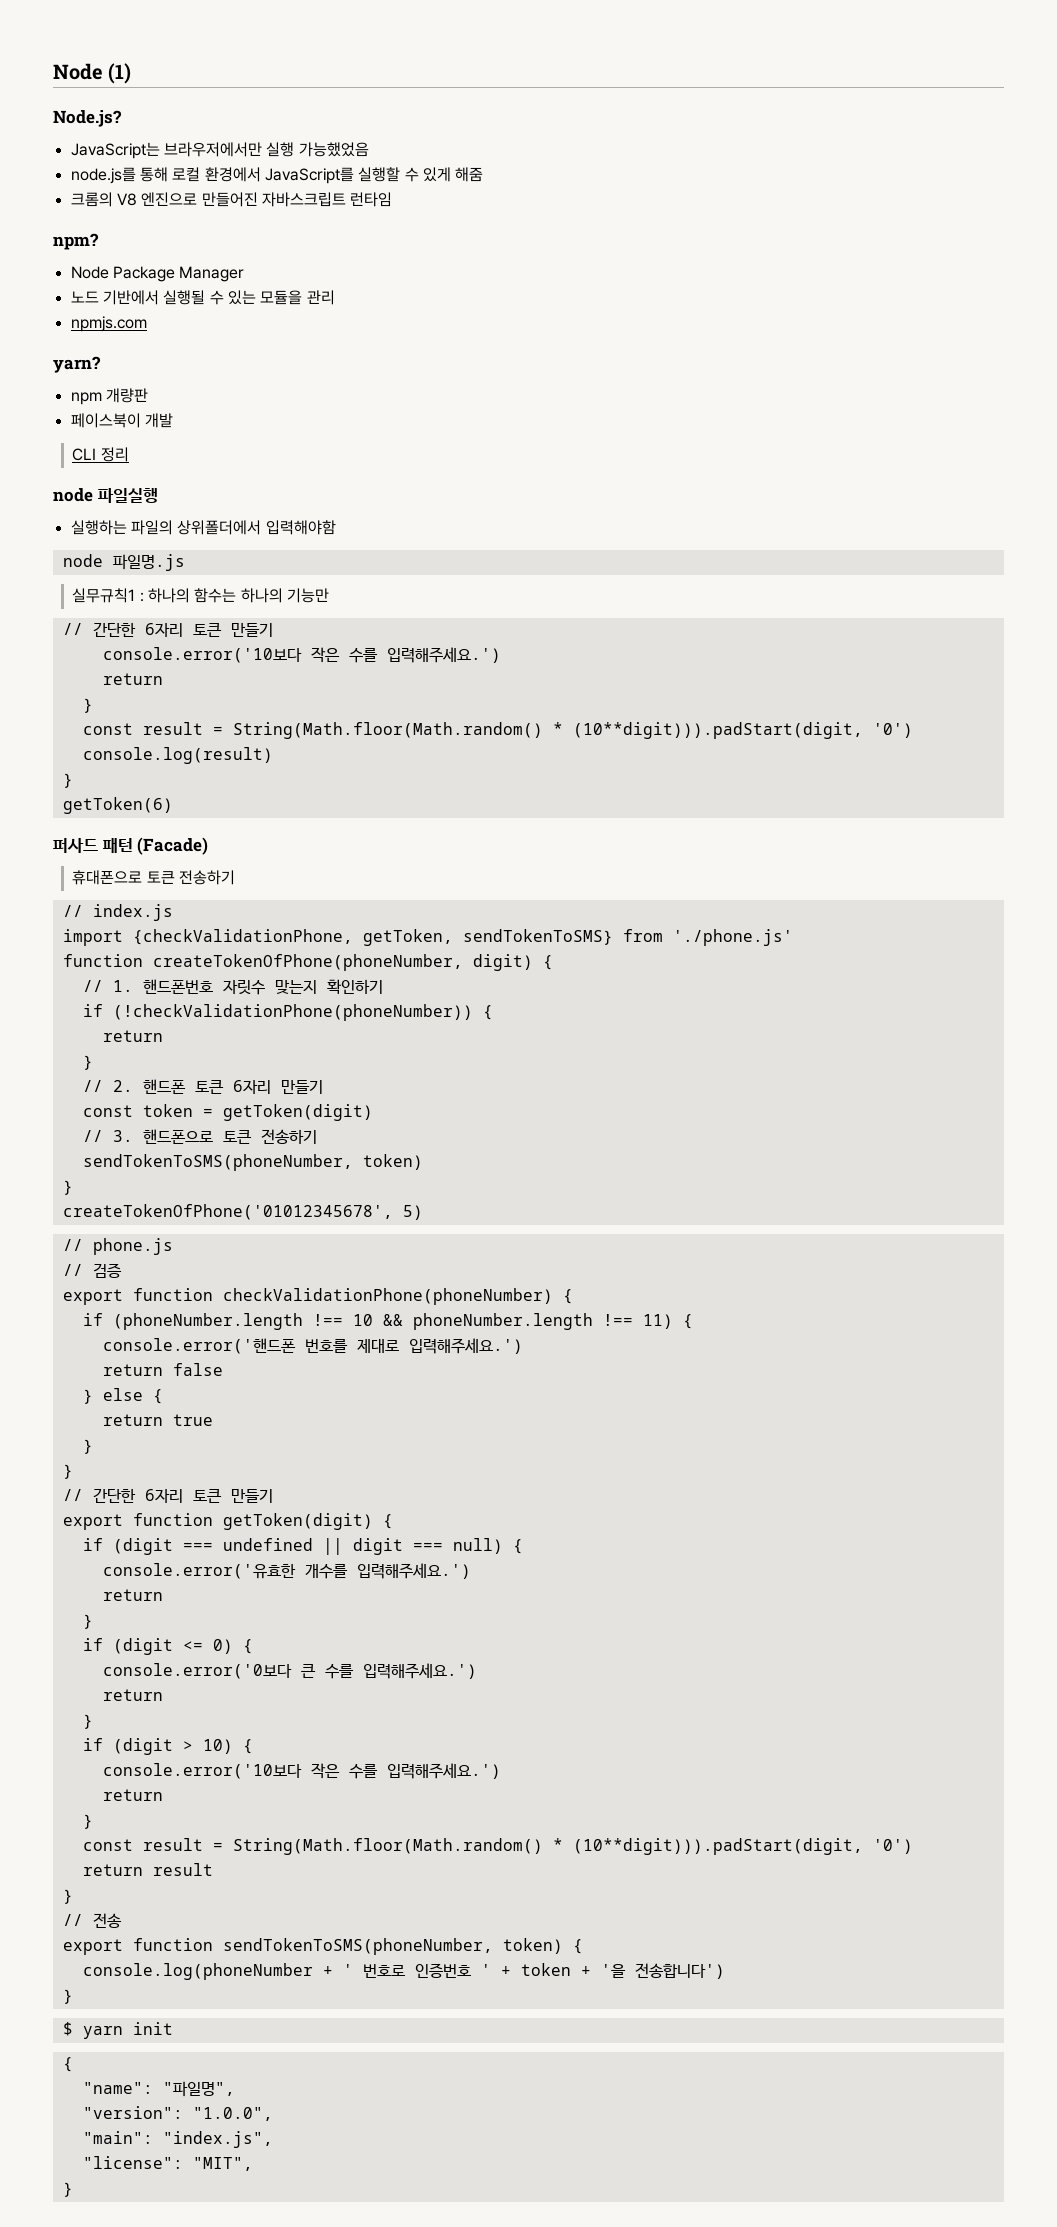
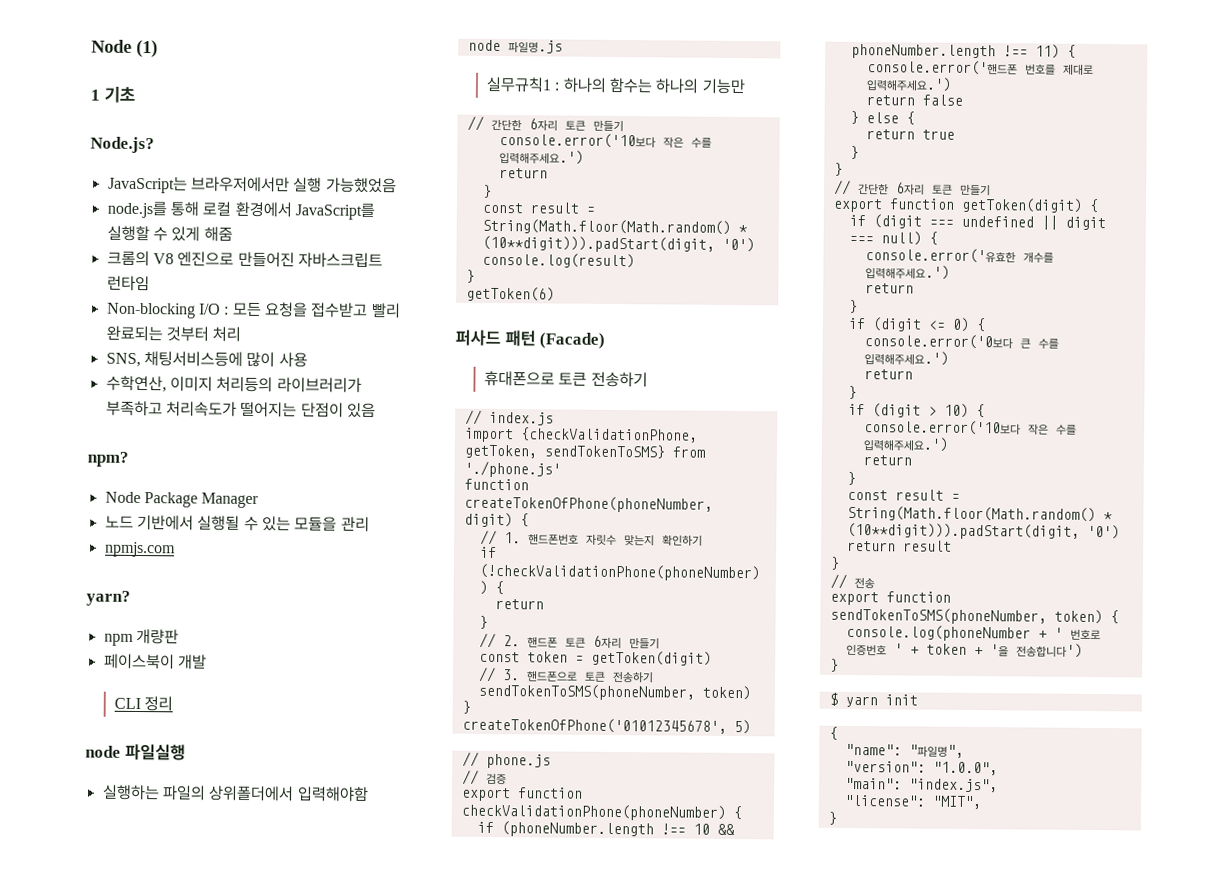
+ 1 기초
+ Non-blocking I/O : 모든 요청을 접수받고 빨리 완료되는 것부터 처리
+ SNS, 채팅서비스등에 많이 사용
+ 수학연산, 이미지 처리등의 라이브러리가 부족하고 처리속도가 떨어지는 단점이 있음

